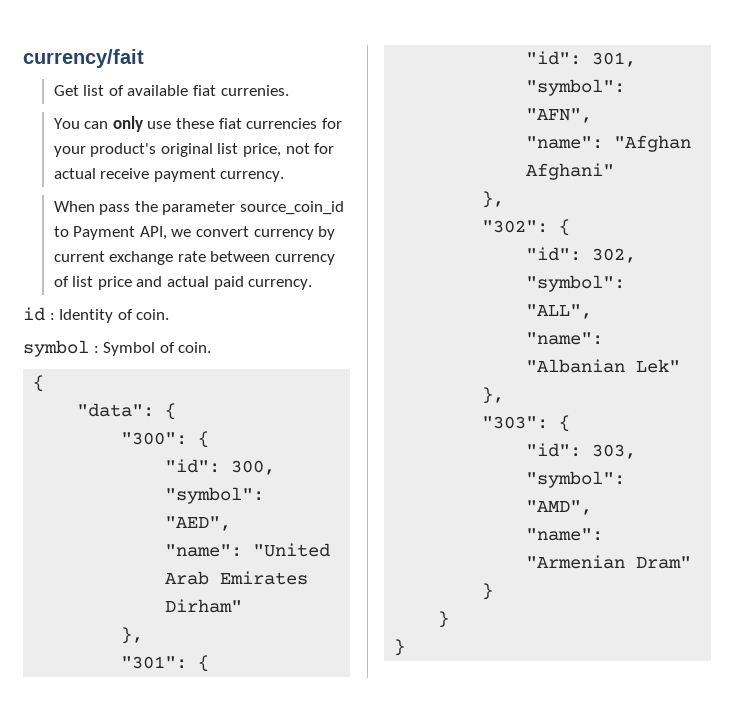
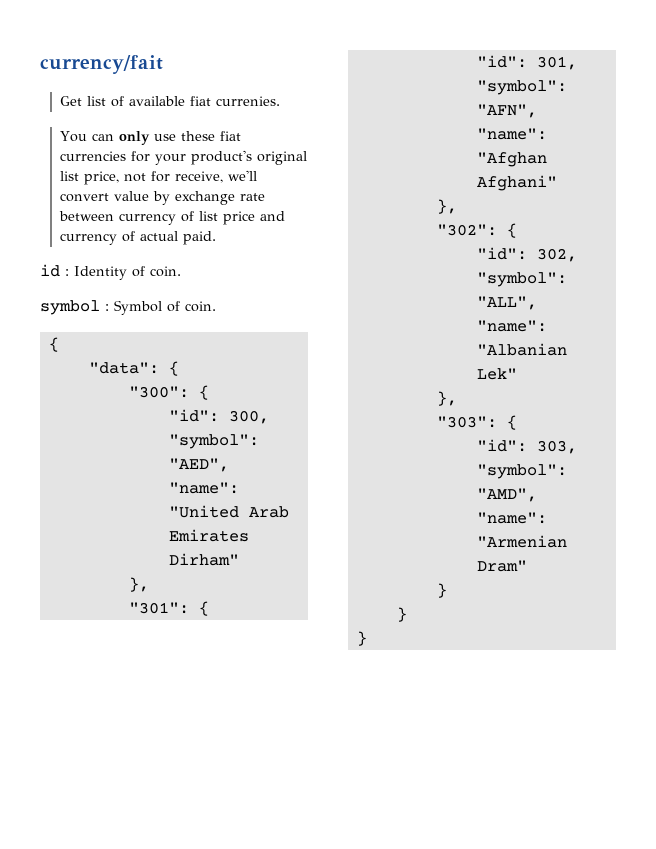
- You can only use these fiat currencies for your product's original list price, not for actual receive payment currency.
- When pass the parameter source_coin_id to Payment API, we convert currency by current exchange rate between currency of list price and actual paid currency.
+ You can only use these fiat currencies for your product's original list price, not for receive, we'll convert value by exchange rate between currency of list price and currency of actual paid.

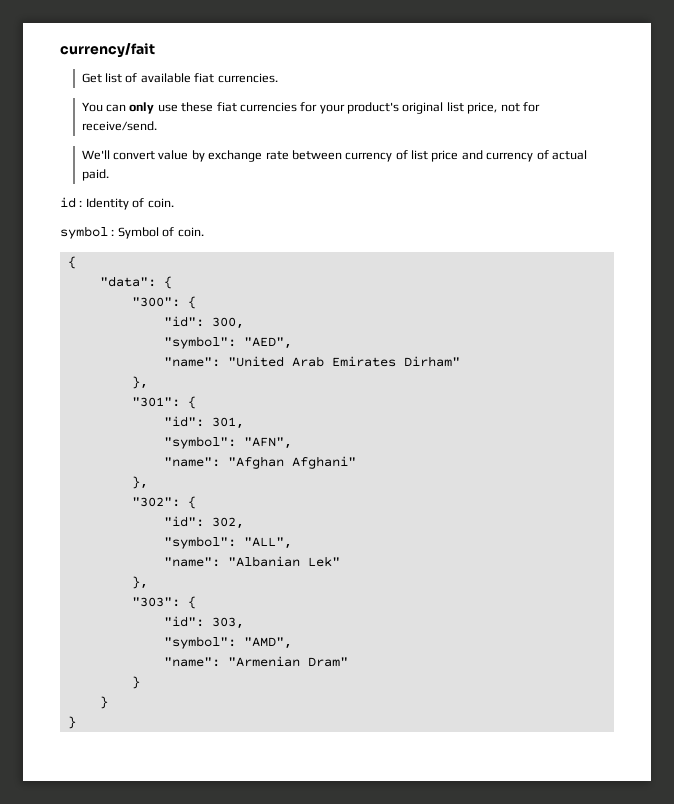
- Get list of available fiat currenies.
+ Get list of available fiat currencies.
- You can only use these fiat currencies for your product's original list price, not for receive, we'll convert value by exchange rate between currency of list price and currency of actual paid.
+ You can only use these fiat currencies for your product's original list price, not for receive/send.
+ We'll convert value by exchange rate between currency of list price and currency of actual paid.

